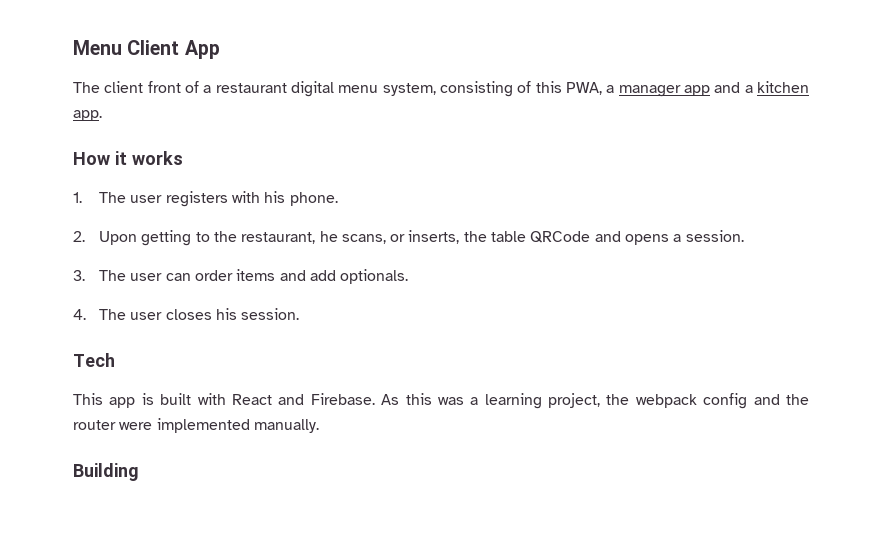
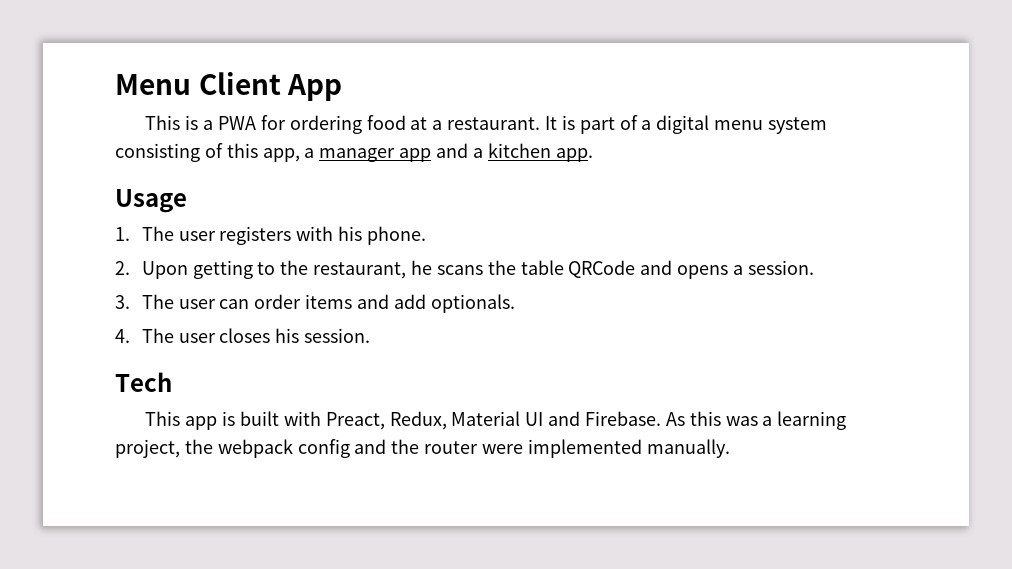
- The client front of a restaurant digital menu system, consisting of this PWA, a manager app and a kitchen app.
+ This is a PWA for ordering food at a restaurant. It is part of a digital menu system consisting of this app, a manager app and a kitchen app.
- How it works
+ Usage
- 2. Upon getting to the restaurant, he scans, or inserts, the table QRCode and opens a session.
+ 2. Upon getting to the restaurant, he scans the table QRCode and opens a session.
- This app is built with React and Firebase.
+ This app is built with Preact, Redux, Material UI and Firebase.
- Building

